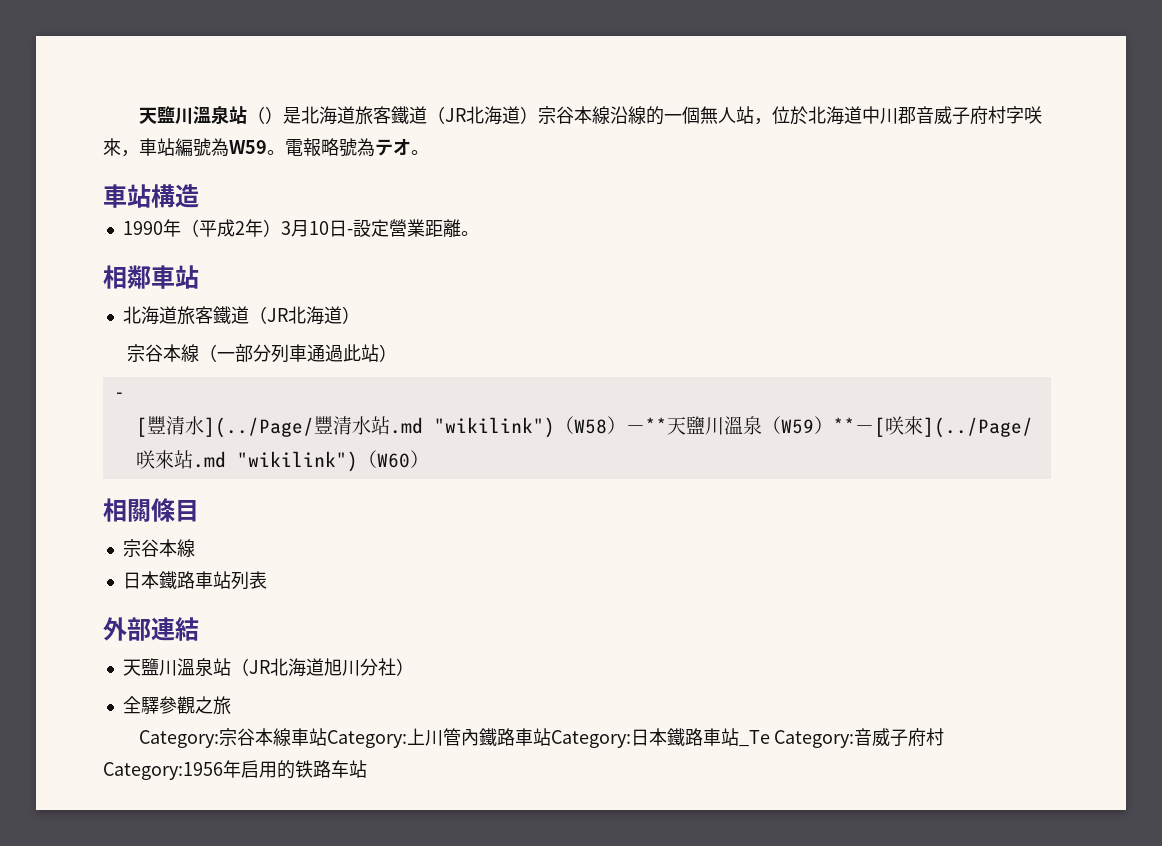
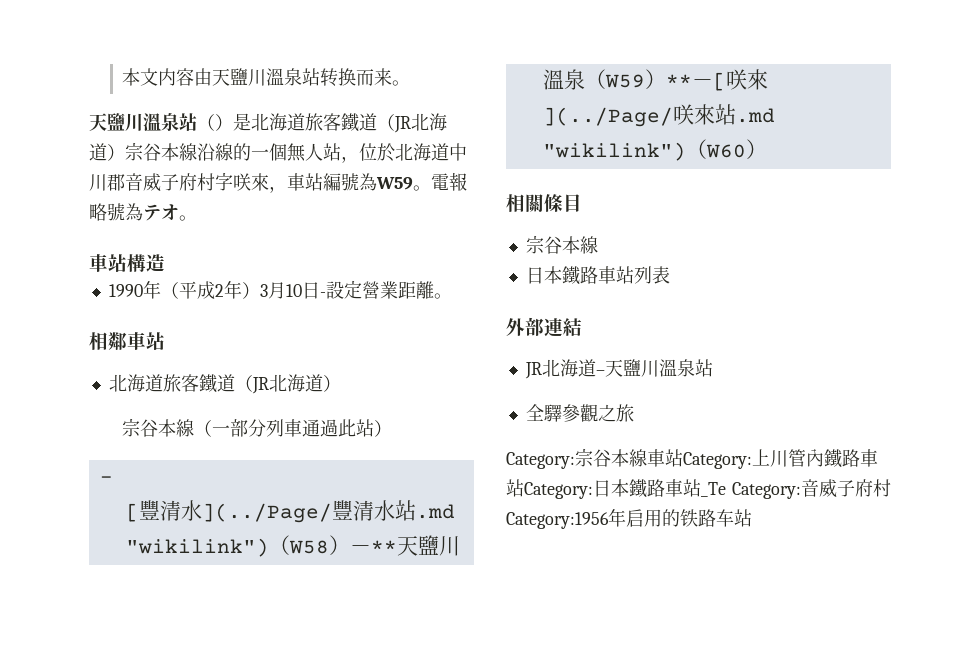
+ 本文内容由天鹽川溫泉站转换而来。
- 天鹽川溫泉站（JR北海道旭川分社）
+ JR北海道–天鹽川溫泉站

